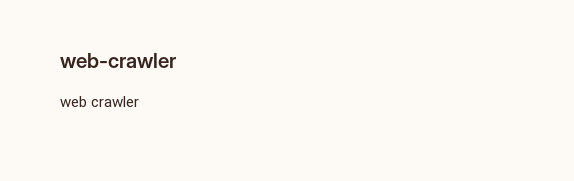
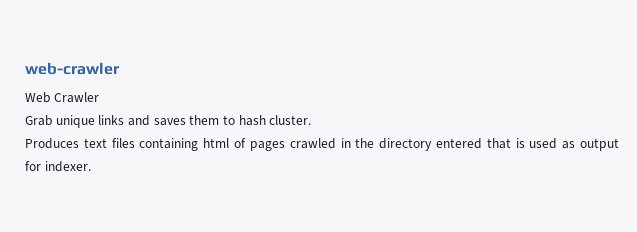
- web crawler
+ Web Crawler
+ Grab unique links and saves them to hash cluster.
+ Produces text files containing html of pages crawled in the directory entered that is used as output for indexer.

